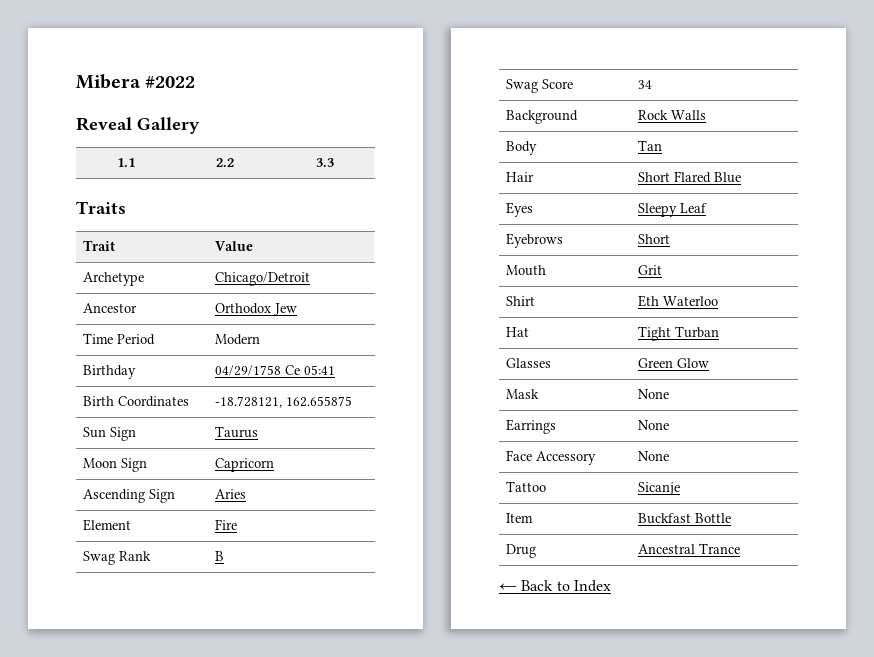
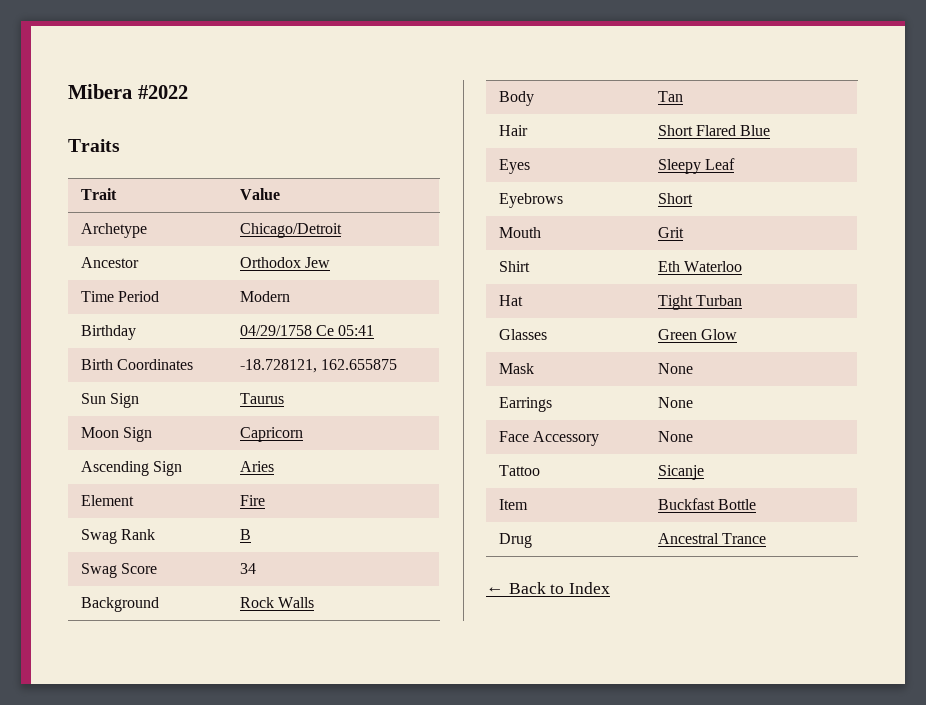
- Reveal Gallery
- 1.1 | 2.2 | 3.3

